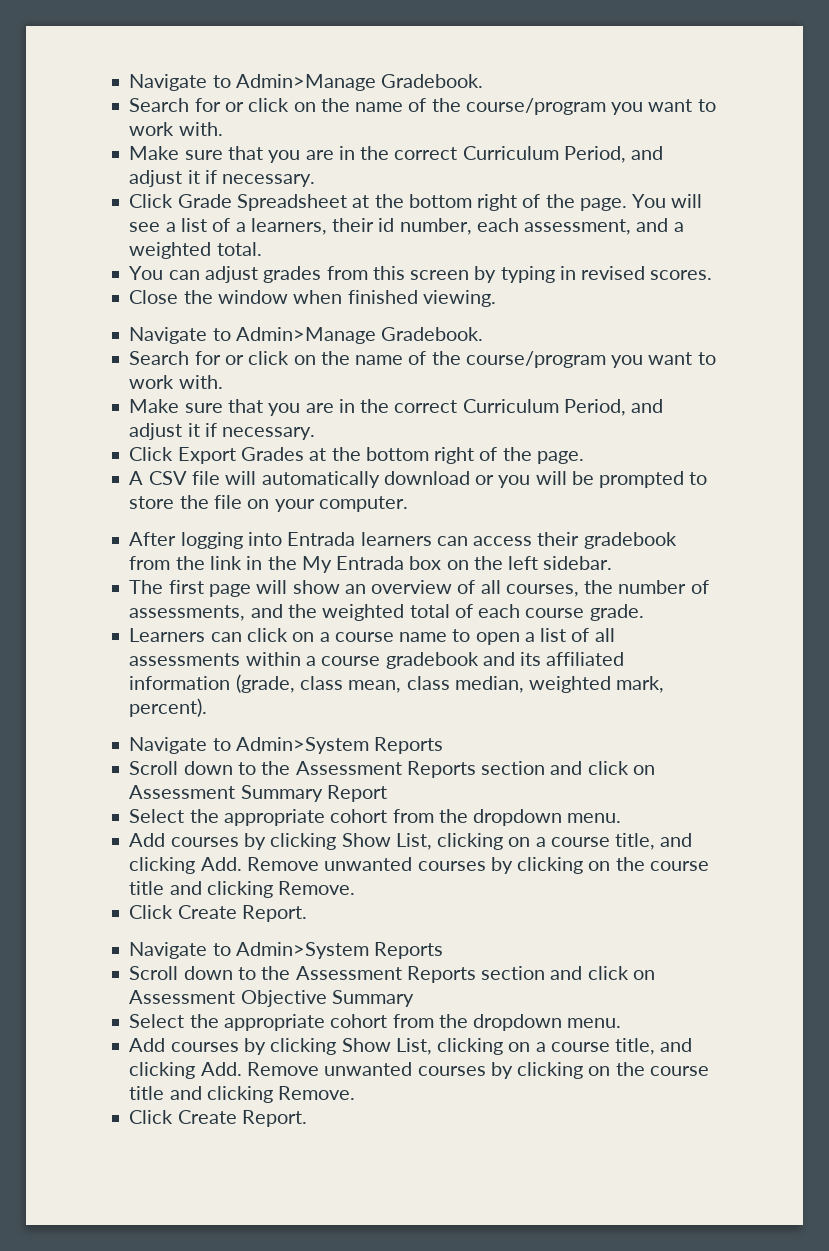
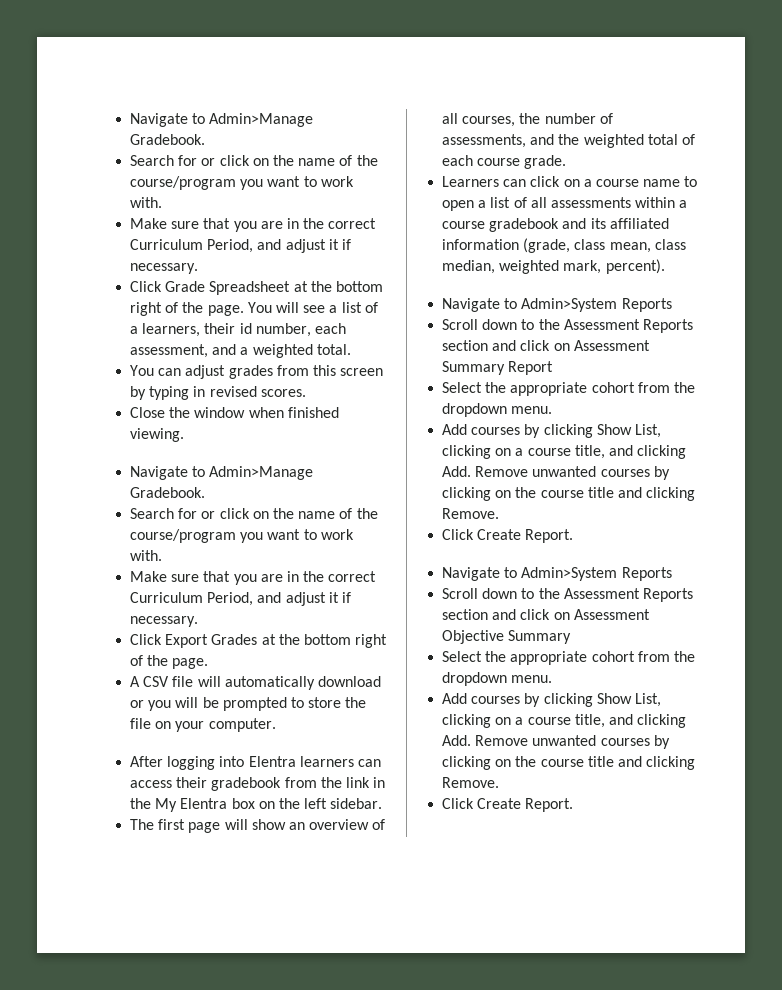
- After logging into Entrada learners can access their gradebook from the link in the My Entrada box on the left sidebar.
+ After logging into Elentra learners can access their gradebook from the link in the My Elentra box on the left sidebar.

